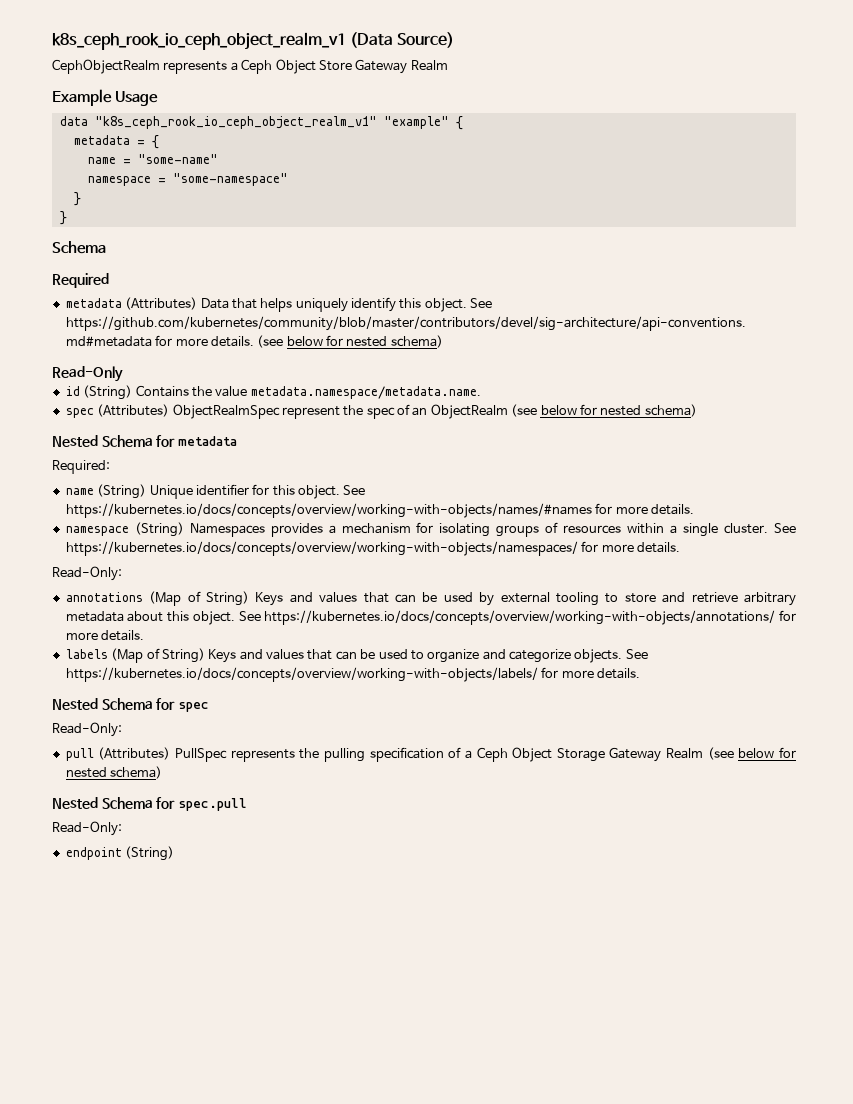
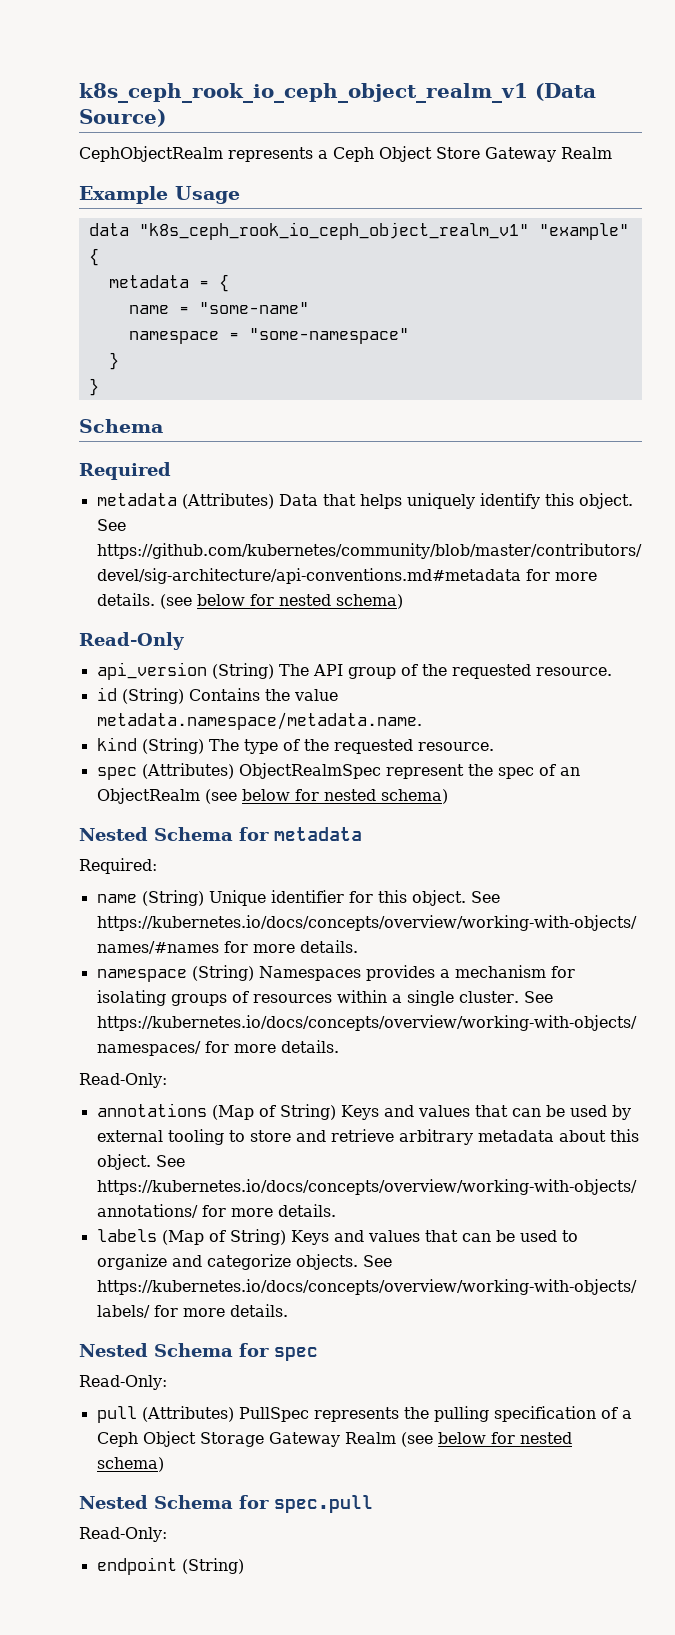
+ api_version (String) The API group of the requested resource.
+ kind (String) The type of the requested resource.

